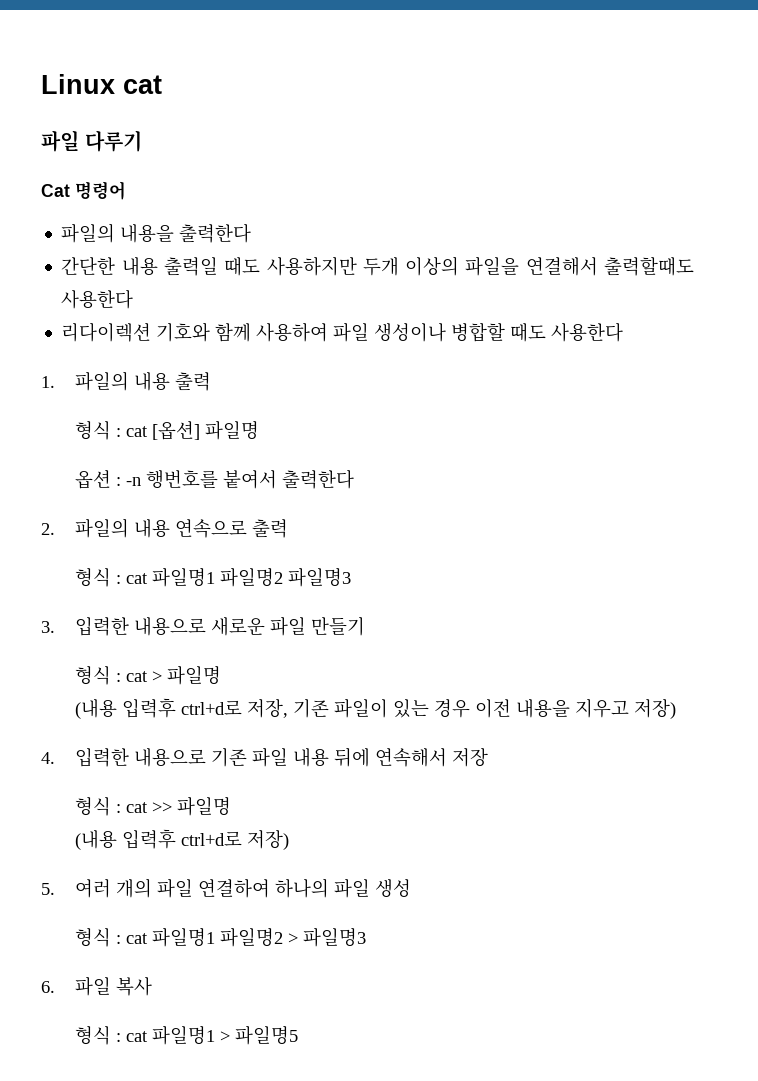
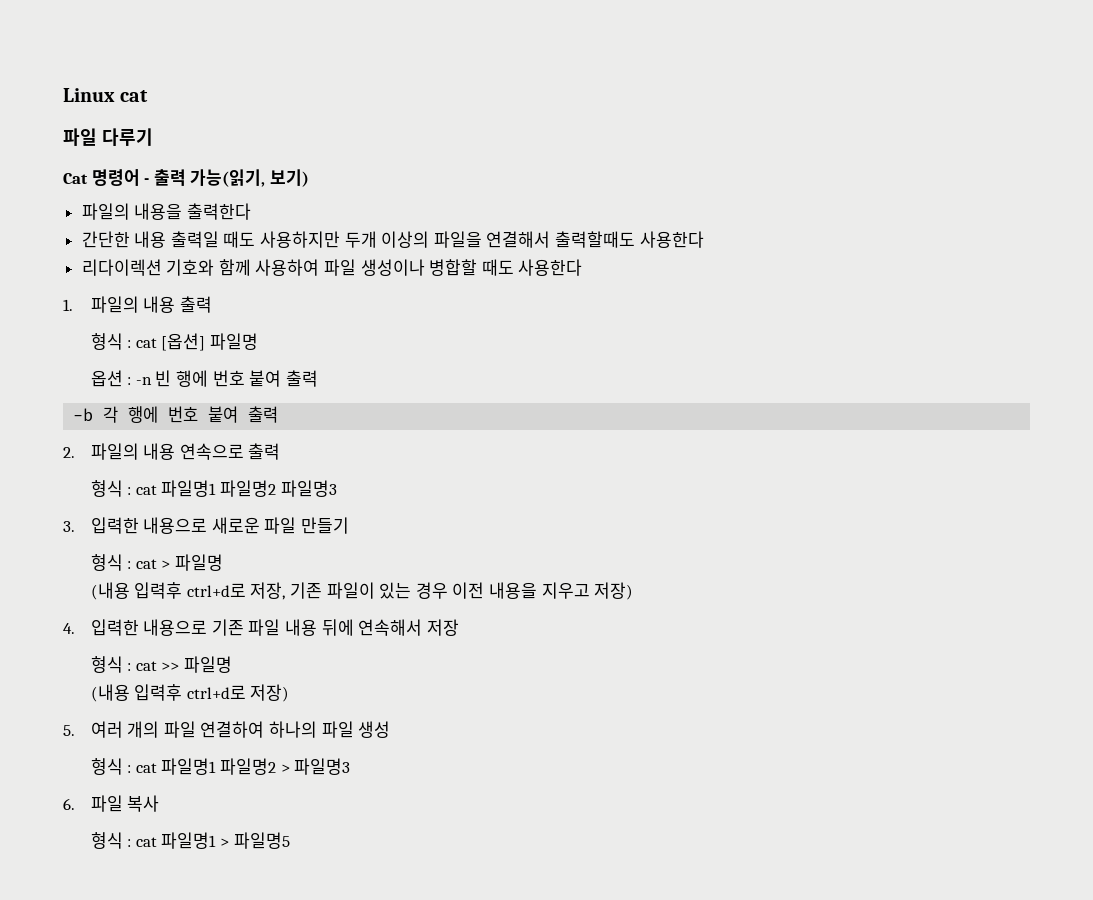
- Cat 명령어
+ Cat 명령어 - 출력 가능(읽기, 보기)
- 옵션 : -n 행번호를 붙여서 출력한다
+ 옵션 : -n 빈 행에 번호 붙여 출력
+ -b 각 행에 번호 붙여 출력

